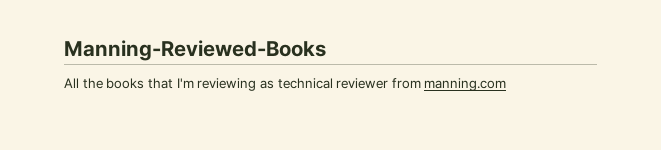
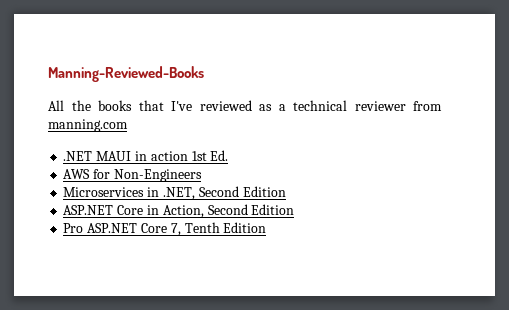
- All the books that I'm reviewing as technical reviewer from manning.com
+ All the books that I've reviewed as a technical reviewer from manning.com
+ .NET MAUI in action 1st Ed.
+ AWS for Non-Engineers
+ Microservices in .NET, Second Edition
+ ASP.NET Core in Action, Second Edition
+ Pro ASP.NET Core 7, Tenth Edition

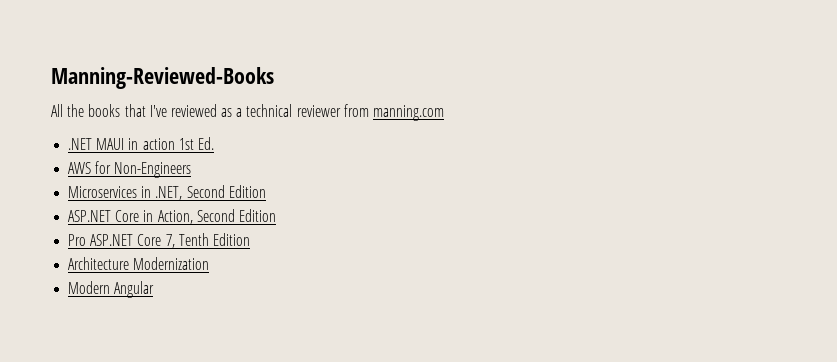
+ Architecture Modernization
+ Modern Angular

